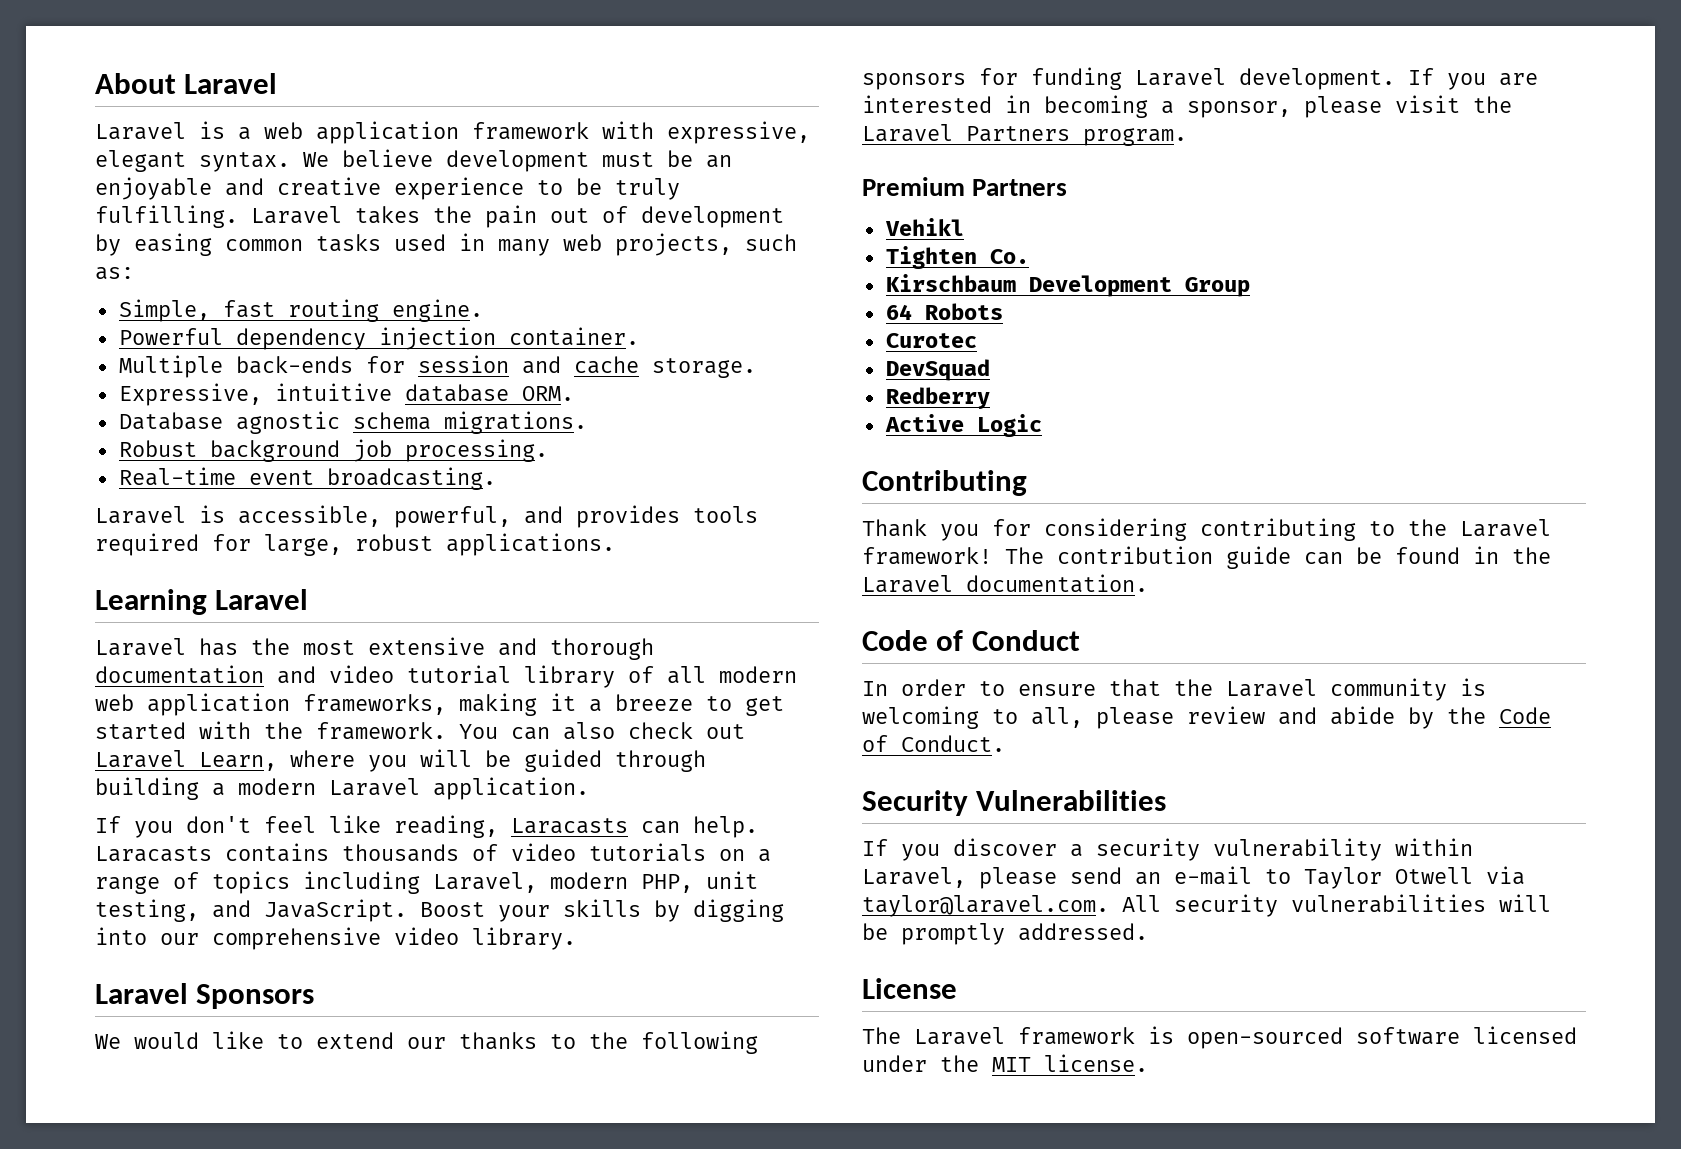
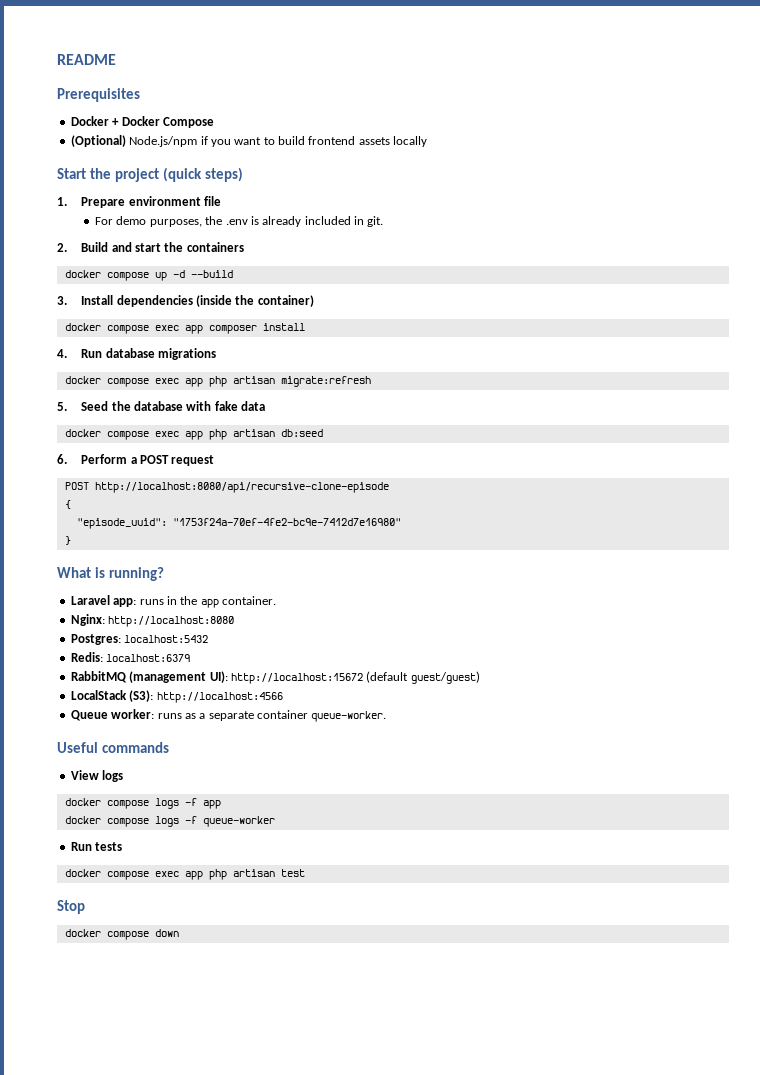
- About Laravel
- Laravel is a web application framework with expressive, elegant syntax. We believe development must be an enjoyable and creative experience to be truly fulfilling. Laravel takes the pain out of development by easing common tasks used in many web projects, such as:
- Simple, fast routing engine.
- Powerful dependency injection container.
- Multiple back-ends for session and cache storage.
- Expressive, intuitive database ORM.
- Database agnostic schema migrations.
- Robust background job processing.
- Real-time event broadcasting.
- Laravel is accessible, powerful, and provides tools required for large, robust applications.
- Learning Laravel
- Laravel has the most extensive and thorough documentation and video tutorial library of all modern web application frameworks, making it a breeze to get started with the framework. You can also check out Laravel Learn, where you will be guided through building a modern Laravel application.
- If you don't feel like reading, Laracasts can help. Laracasts contains thousands of video tutorials on a range of topics including Laravel, modern PHP, unit testing, and JavaScript. Boost your skills by digging into our comprehensive video library.
- Laravel Sponsors
- We would like to extend our thanks to the following sponsors for funding Laravel development. If you are interested in becoming a sponsor, please visit the Laravel Partners program.
- Premium Partners
- Vehikl
- Tighten Co.
- Kirschbaum Development Group
- 64 Robots
- Curotec
- DevSquad
- Redberry
- Active Logic
- Contributing
- Thank you for considering contributing to the Laravel framework! The contribution guide can be found in the Laravel documentation.
- Code of Conduct
- In order to ensure that the Laravel community is welcoming to all, please review and abide by the Code of Conduct.
- Security Vulnerabilities
- If you discover a security vulnerability within Laravel, please send an e-mail to Taylor Otwell via taylor@laravel.com. All security vulnerabilities will be promptly addressed.
- License
- The Laravel framework is open-sourced software licensed under the MIT license.
+ README
+ Prerequisites
+ Docker + Docker Compose
+ (Optional) Node.js/npm if you want to build frontend assets locally
+ Start the project (quick steps)
+ 1. Prepare environment file
+ For demo purposes, the .env is already included in git.
+ 2. Build and start the containers
+ docker compose up -d --build
+ 3. Install dependencies (inside the container)
+ docker compose exec app composer install
+ 4. Run database migrations
+ docker compose exec app php artisan migrate:refresh
+ 5. Seed the database with fake data
+ docker compose exec app php artisan db:seed
+ 6. Perform a POST request
+ POST http://localhost:8080/api/recursive-clone-episode
+ {
+ "episode_uuid": "1753f24a-70ef-4fe2-bc9e-7412d7e16980"
+ }
+ What is running?
+ Laravel app: runs in the app container.
+ Nginx: http://localhost:8080
+ Postgres: localhost:5432
+ Redis: localhost:6379
+ RabbitMQ (management UI): http://localhost:15672 (default guest/guest)
+ LocalStack (S3): http://localhost:4566
+ Queue worker: runs as a separate container queue-worker.
+ Useful commands
+ View logs
+ docker compose logs -f app
+ docker compose logs -f queue-worker
+ Run tests
+ docker compose exec app php artisan test
+ Stop
+ docker compose down

